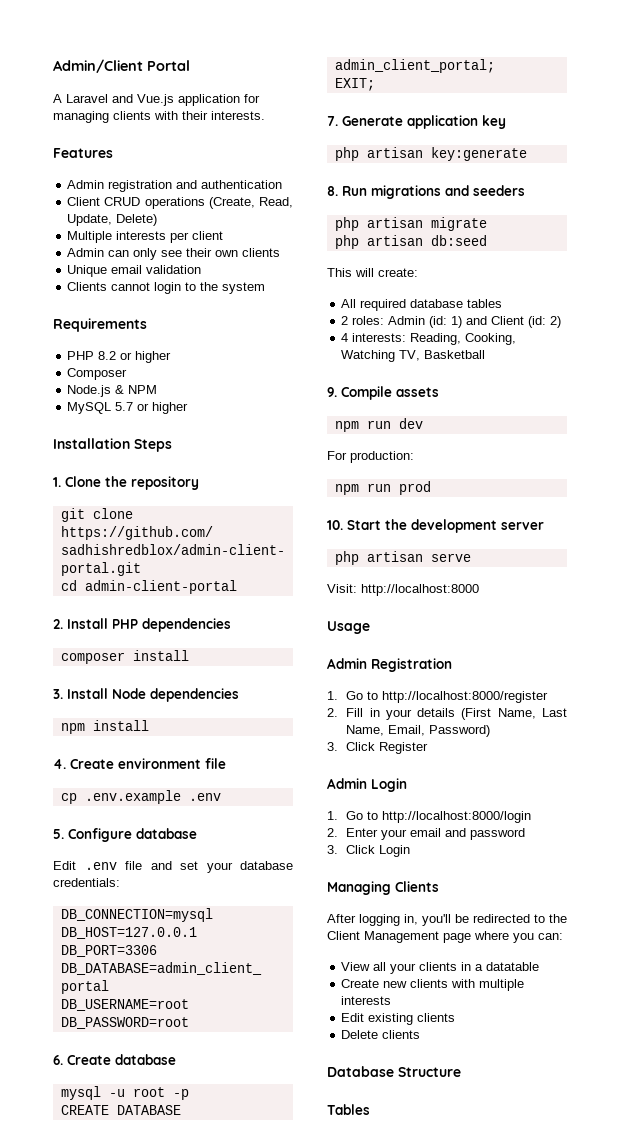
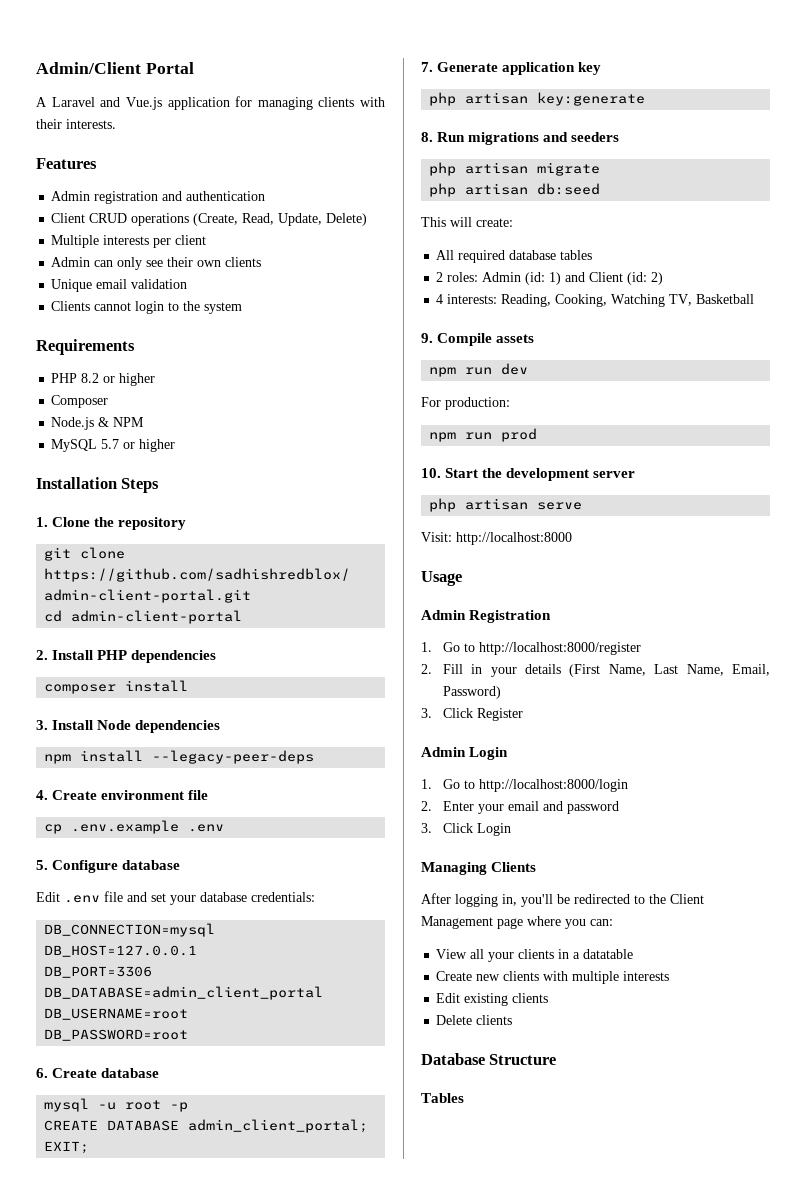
- npm install
+ npm install --legacy-peer-deps

